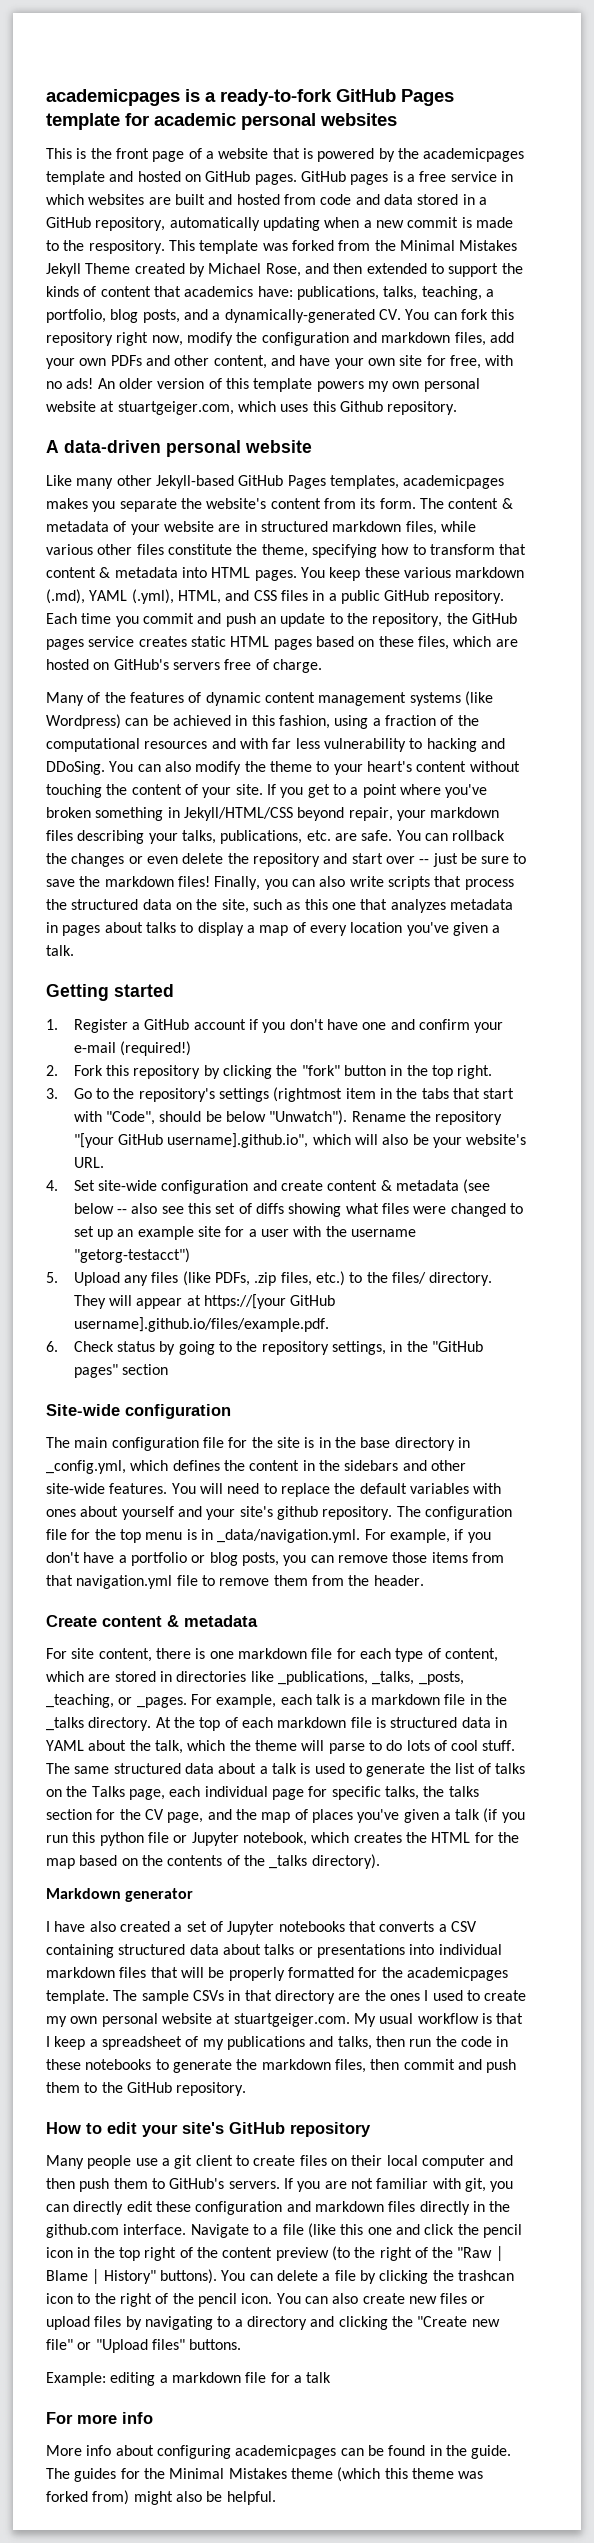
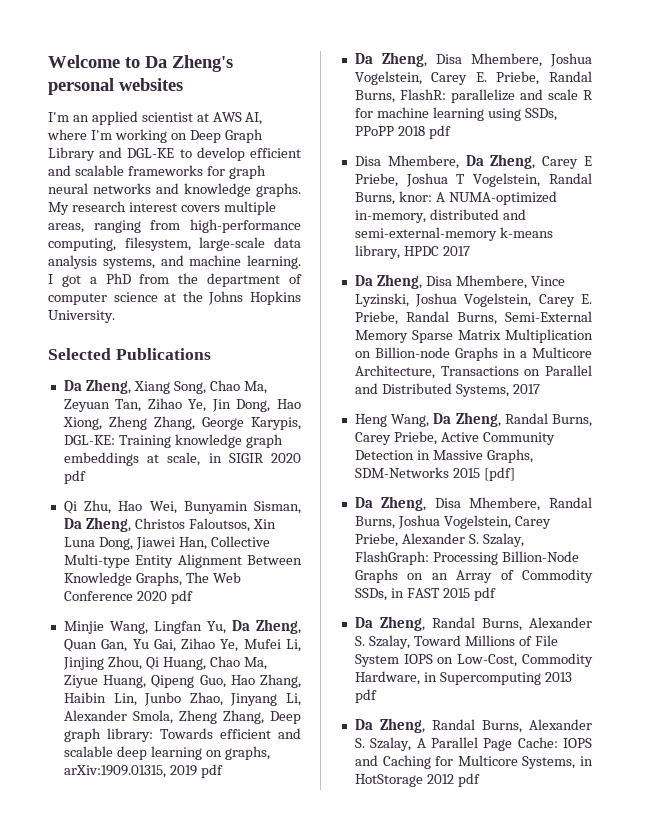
- academicpages is a ready-to-fork GitHub Pages template for academic personal websites
- This is the front page of a website that is powered by the academicpages template and hosted on GitHub pages. GitHub pages is a free service in which websites are built and hosted from code and data stored in a GitHub repository, automatically updating when a new commit is made to the respository. This template was forked from the Minimal Mistakes Jekyll Theme created by Michael Rose, and then extended to support the kinds of content that academics have: publications, talks, teaching, a portfolio, blog posts, and a dynamically-generated CV. You can fork this repository right now, modify the configuration and markdown files, add your own PDFs and other content, and have your own site for free, with no ads! An older version of this template powers my own personal website at stuartgeiger.com, which uses this Github repository.
- A data-driven personal website
- Like many other Jekyll-based GitHub Pages templates, academicpages makes you separate the website's content from its form. The content & metadata of your website are in structured markdown files, while various other files constitute the theme, specifying how to transform that content & metadata into HTML pages. You keep these various markdown (.md), YAML (.yml), HTML, and CSS files in a public GitHub repository. Each time you commit and push an update to the repository, the GitHub pages service creates static HTML pages based on these files, which are hosted on GitHub's servers free of charge.
- Many of the features of dynamic content management systems (like Wordpress) can be achieved in this fashion, using a fraction of the computational resources and with far less vulnerability to hacking and DDoSing. You can also modify the theme to your heart's content without touching the content of your site. If you get to a point where you've broken something in Jekyll/HTML/CSS beyond repair, your markdown files describing your talks, publications, etc. are safe. You can rollback the changes or even delete the repository and start over -- just be sure to save the markdown files! Finally, you can also write scripts that process the structured data on the site, such as this one that analyzes metadata in pages about talks to display a map of every location you've given a talk.
- Getting started
- 1. Register a GitHub account if you don't have one and confirm your e-mail (required!)
- 2. Fork this repository by clicking the "fork" button in the top right.
- 3. Go to the repository's settings (rightmost item in the tabs that start with "Code", should be below "Unwatch"). Rename the repository "[your GitHub username].github.io", which will also be your website's URL.
- 4. Set site-wide configuration and create content & metadata (see below -- also see this set of diffs showing what files were changed to set up an example site for a user with the username "getorg-testacct")
- 5. Upload any files (like PDFs, .zip files, etc.) to the files/ directory. They will appear at https://[your GitHub username].github.io/files/example.pdf.
- 6. Check status by going to the repository settings, in the "GitHub pages" section
- Site-wide configuration
- The main configuration file for the site is in the base directory in _config.yml, which defines the content in the sidebars and other site-wide features. You will need to replace the default variables with ones about yourself and your site's github repository. The configuration file for the top menu is in _data/navigation.yml. For example, if you don't have a portfolio or blog posts, you can remove those items from that navigation.yml file to remove them from the header.
- Create content & metadata
- For site content, there is one markdown file for each type of content, which are stored in directories like _publications, _talks, _posts, _teaching, or _pages. For example, each talk is a markdown file in the _talks directory. At the top of each markdown file is structured data in YAML about the talk, which the theme will parse to do lots of cool stuff. The same structured data about a talk is used to generate the list of talks on the Talks page, each individual page for specific talks, the talks section for the CV page, and the map of places you've given a talk (if you run this python file or Jupyter notebook, which creates the HTML for the map based on the contents of the _talks directory).
- Markdown generator
- I have also created a set of Jupyter notebooks that converts a CSV containing structured data about talks or presentations into individual markdown files that will be properly formatted for the academicpages template. The sample CSVs in that directory are the ones I used to create my own personal website at stuartgeiger.com. My usual workflow is that I keep a spreadsheet of my publications and talks, then run the code in these notebooks to generate the markdown files, then commit and push them to the GitHub repository.
- How to edit your site's GitHub repository
- Many people use a git client to create files on their local computer and then push them to GitHub's servers. If you are not familiar with git, you can directly edit these configuration and markdown files directly in the github.com interface. Navigate to a file (like this one and click the pencil icon in the top right of the content preview (to the right of the "Raw | Blame | History" buttons). You can delete a file by clicking the trashcan icon to the right of the pencil icon. You can also create new files or upload files by navigating to a directory and clicking the "Create new file" or "Upload files" buttons.
- Example: editing a markdown file for a talk
- For more info
- More info about configuring academicpages can be found in the guide. The guides for the Minimal Mistakes theme (which this theme was forked from) might also be helpful.
+ Welcome to Da Zheng's personal websites
+ I'm an applied scientist at AWS AI, where I'm working on Deep Graph Library and DGL-KE to develop efficient and scalable frameworks for graph neural networks and knowledge graphs. My research interest covers multiple areas, ranging from high-performance computing, filesystem, large-scale data analysis systems, and machine learning. I got a PhD from the department of computer science at the Johns Hopkins University.
+ Selected Publications
+ Da Zheng, Xiang Song, Chao Ma, Zeyuan Tan, Zihao Ye, Jin Dong, Hao Xiong, Zheng Zhang, George Karypis, DGL-KE: Training knowledge graph embeddings at scale, in SIGIR 2020 pdf
+ Qi Zhu, Hao Wei, Bunyamin Sisman, Da Zheng, Christos Faloutsos, Xin Luna Dong, Jiawei Han, Collective Multi-type Entity Alignment Between Knowledge Graphs, The Web Conference 2020 pdf
+ Minjie Wang, Lingfan Yu, Da Zheng, Quan Gan, Yu Gai, Zihao Ye, Mufei Li, Jinjing Zhou, Qi Huang, Chao Ma, Ziyue Huang, Qipeng Guo, Hao Zhang, Haibin Lin, Junbo Zhao, Jinyang Li, Alexander Smola, Zheng Zhang, Deep graph library: Towards efficient and scalable deep learning on graphs, arXiv:1909.01315, 2019 pdf
+ Da Zheng, Disa Mhembere, Joshua Vogelstein, Carey E. Priebe, Randal Burns, FlashR: parallelize and scale R for machine learning using SSDs, PPoPP 2018 pdf
+ Disa Mhembere, Da Zheng, Carey E Priebe, Joshua T Vogelstein, Randal Burns, knor: A NUMA-optimized in-memory, distributed and semi-external-memory k-means library, HPDC 2017
+ Da Zheng, Disa Mhembere, Vince Lyzinski, Joshua Vogelstein, Carey E. Priebe, Randal Burns, Semi-External Memory Sparse Matrix Multiplication on Billion-node Graphs in a Multicore Architecture, Transactions on Parallel and Distributed Systems, 2017
+ Heng Wang, Da Zheng, Randal Burns, Carey Priebe, Active Community Detection in Massive Graphs, SDM-Networks 2015 [pdf]
+ Da Zheng, Disa Mhembere, Randal Burns, Joshua Vogelstein, Carey Priebe, Alexander S. Szalay, FlashGraph: Processing Billion-Node Graphs on an Array of Commodity SSDs, in FAST 2015 pdf
+ Da Zheng, Randal Burns, Alexander S. Szalay, Toward Millions of File System IOPS on Low-Cost, Commodity Hardware, in Supercomputing 2013 pdf
+ Da Zheng, Randal Burns, Alexander S. Szalay, A Parallel Page Cache: IOPS and Caching for Multicore Systems, in HotStorage 2012 pdf

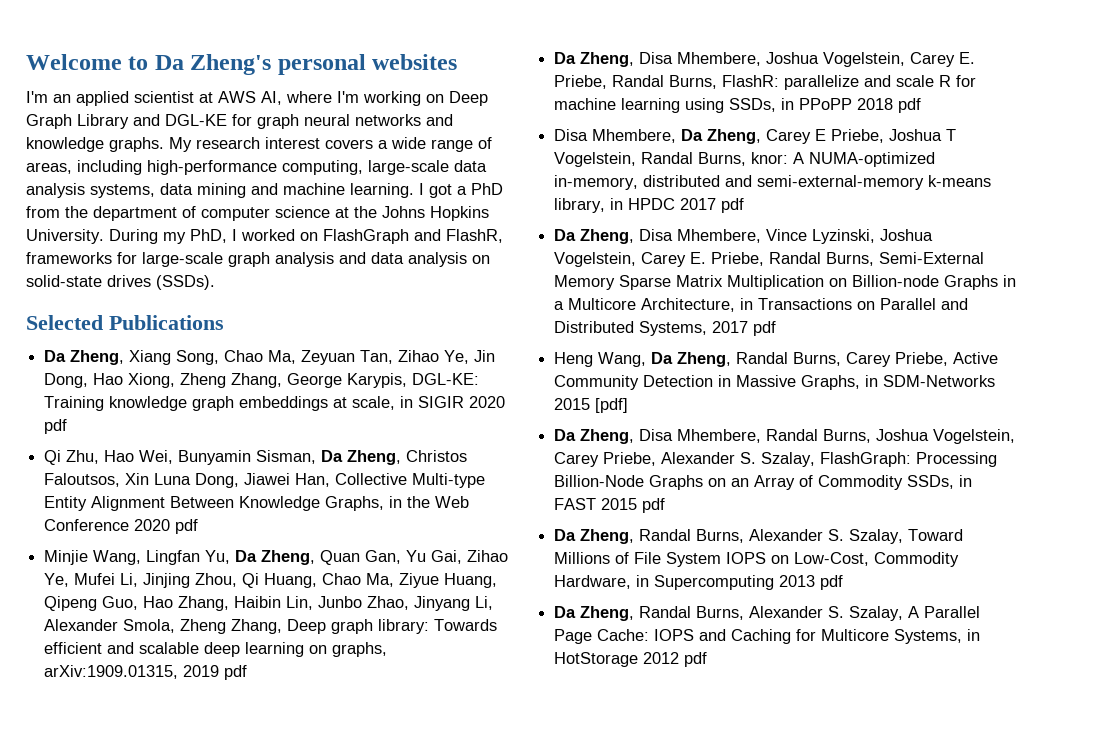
- I'm an applied scientist at AWS AI, where I'm working on Deep Graph Library and DGL-KE to develop efficient and scalable frameworks for graph neural networks and knowledge graphs.
+ I'm an applied scientist at AWS AI, where I'm working on Deep Graph Library and DGL-KE for graph neural networks and knowledge graphs.
- My research interest covers multiple areas, ranging from high-performance computing, filesystem, large-scale data analysis systems, and machine learning.
+ My research interest covers a wide range of areas, including high-performance computing, large-scale data analysis systems, data mining and machine learning.
+ During my PhD, I worked on FlashGraph and FlashR, frameworks for large-scale graph analysis and data analysis on solid-state drives (SSDs).
- Qi Zhu, Hao Wei, Bunyamin Sisman, Da Zheng, Christos Faloutsos, Xin Luna Dong, Jiawei Han, Collective Multi-type Entity Alignment Between Knowledge Graphs, The Web Conference 2020 pdf
+ Qi Zhu, Hao Wei, Bunyamin Sisman, Da Zheng, Christos Faloutsos, Xin Luna Dong, Jiawei Han, Collective Multi-type Entity Alignment Between Knowledge Graphs, in the Web Conference 2020 pdf
- Da Zheng, Disa Mhembere, Joshua Vogelstein, Carey E. Priebe, Randal Burns, FlashR: parallelize and scale R for machine learning using SSDs, PPoPP 2018 pdf
+ Da Zheng, Disa Mhembere, Joshua Vogelstein, Carey E. Priebe, Randal Burns, FlashR: parallelize and scale R for machine learning using SSDs, in PPoPP 2018 pdf
- Disa Mhembere, Da Zheng, Carey E Priebe, Joshua T Vogelstein, Randal Burns, knor: A NUMA-optimized in-memory, distributed and semi-external-memory k-means library, HPDC 2017
+ Disa Mhembere, Da Zheng, Carey E Priebe, Joshua T Vogelstein, Randal Burns, knor: A NUMA-optimized in-memory, distributed and semi-external-memory k-means library, in HPDC 2017 pdf
- Da Zheng, Disa Mhembere, Vince Lyzinski, Joshua Vogelstein, Carey E. Priebe, Randal Burns, Semi-External Memory Sparse Matrix Multiplication on Billion-node Graphs in a Multicore Architecture, Transactions on Parallel and Distributed Systems, 2017
+ Da Zheng, Disa Mhembere, Vince Lyzinski, Joshua Vogelstein, Carey E. Priebe, Randal Burns, Semi-External Memory Sparse Matrix Multiplication on Billion-node Graphs in a Multicore Architecture, in Transactions on Parallel and Distributed Systems, 2017 pdf
- Heng Wang, Da Zheng, Randal Burns, Carey Priebe, Active Community Detection in Massive Graphs, SDM-Networks 2015 [pdf]
+ Heng Wang, Da Zheng, Randal Burns, Carey Priebe, Active Community Detection in Massive Graphs, in SDM-Networks 2015 [pdf]

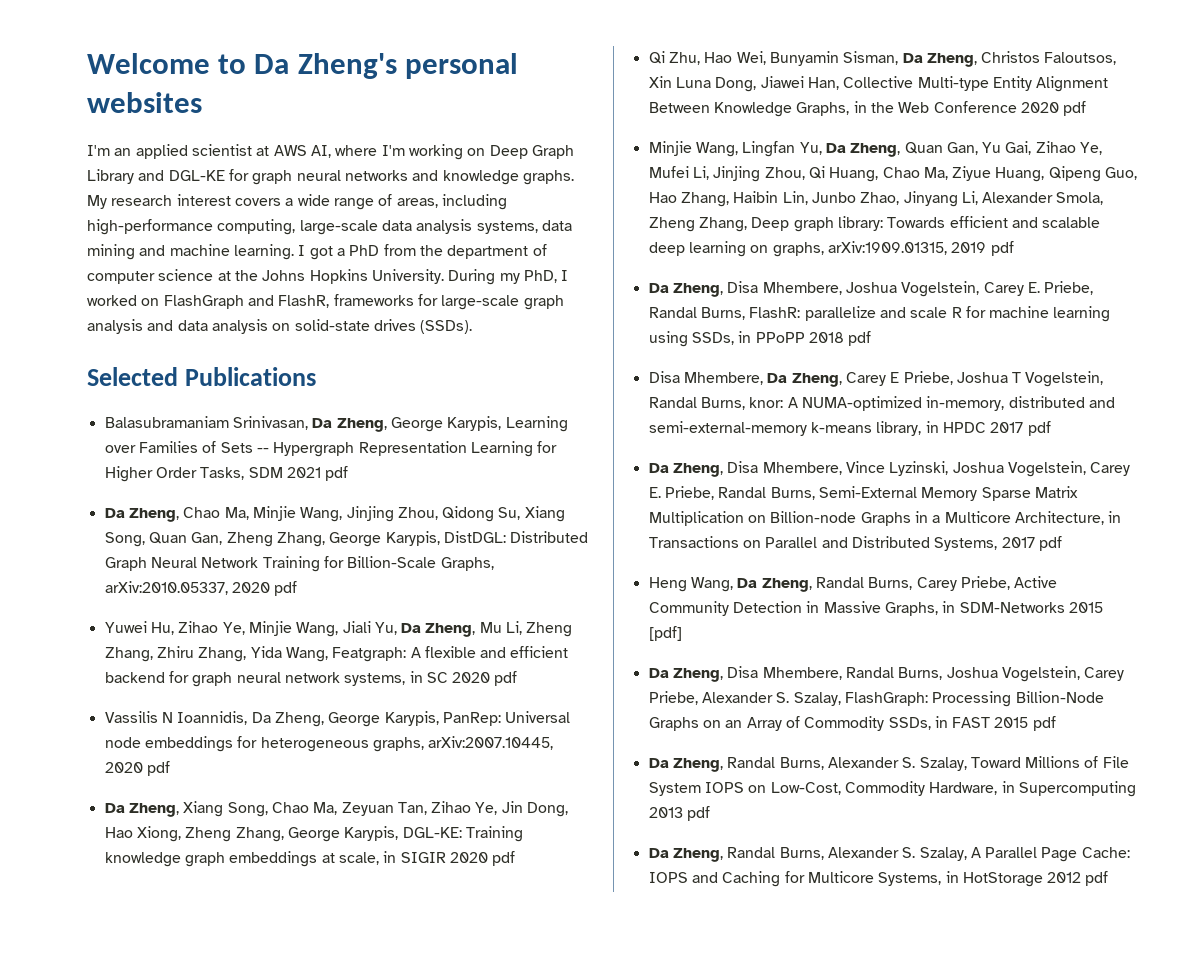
+ Balasubramaniam Srinivasan, Da Zheng, George Karypis, Learning over Families of Sets -- Hypergraph Representation Learning for Higher Order Tasks, SDM 2021 pdf
+ Da Zheng, Chao Ma, Minjie Wang, Jinjing Zhou, Qidong Su, Xiang Song, Quan Gan, Zheng Zhang, George Karypis, DistDGL: Distributed Graph Neural Network Training for Billion-Scale Graphs, arXiv:2010.05337, 2020 pdf
+ Yuwei Hu, Zihao Ye, Minjie Wang, Jiali Yu, Da Zheng, Mu Li, Zheng Zhang, Zhiru Zhang, Yida Wang, Featgraph: A flexible and efficient backend for graph neural network systems, in SC 2020 pdf
+ Vassilis N Ioannidis, Da Zheng, George Karypis, PanRep: Universal node embeddings for heterogeneous graphs, arXiv:2007.10445, 2020 pdf

